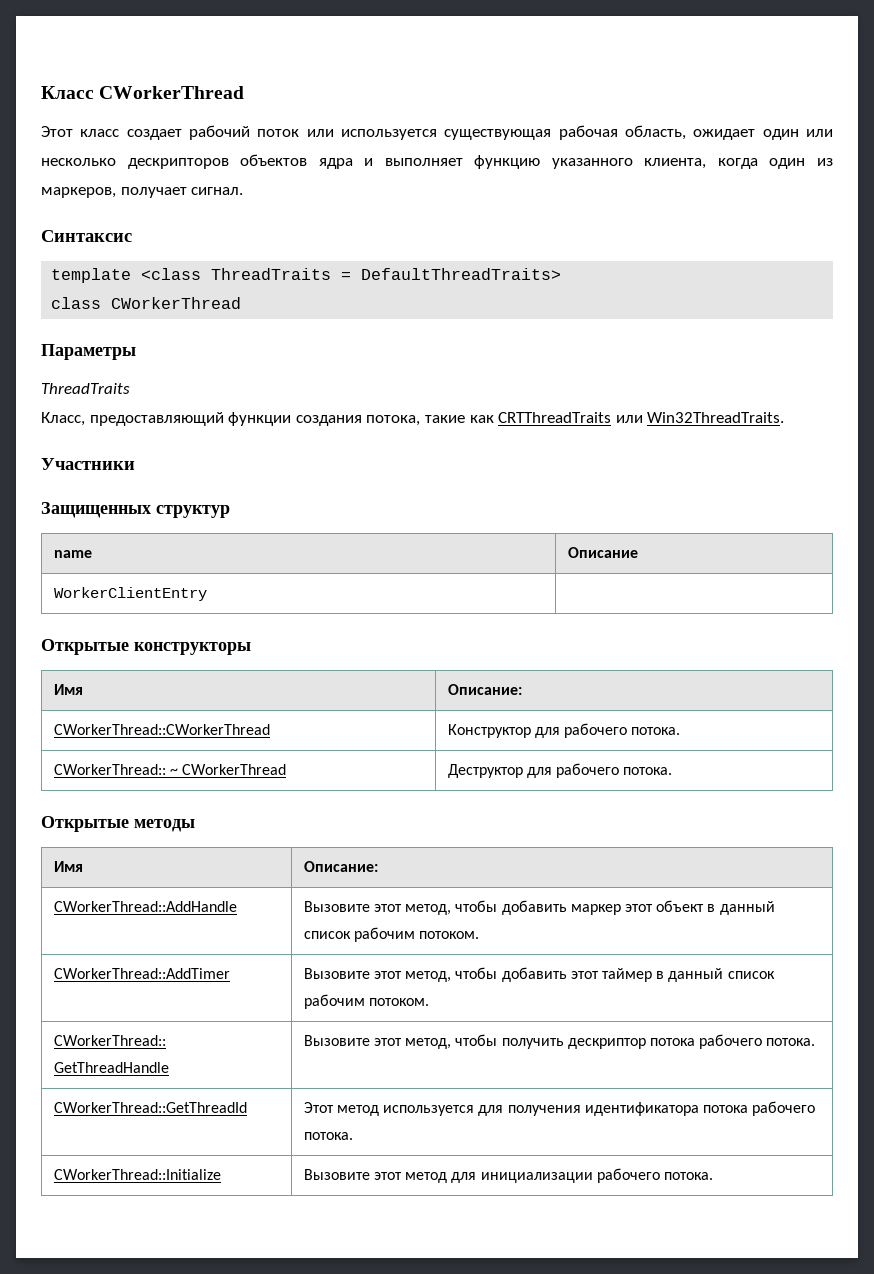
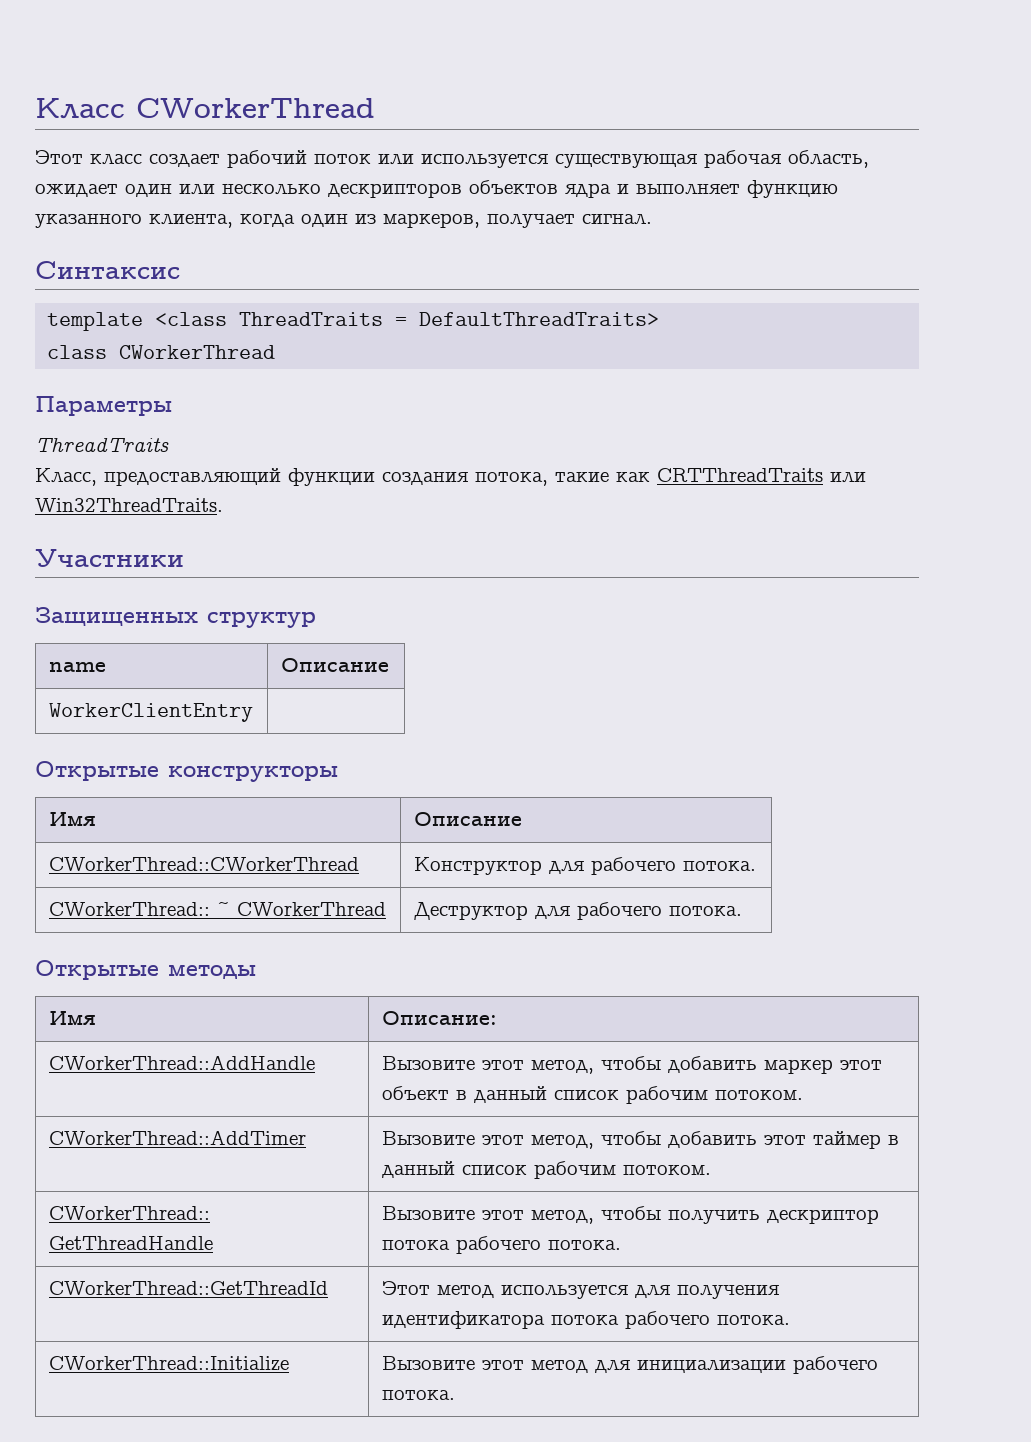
  Открытые конструкторы
- Имя | Описание:
+ Имя | Описание

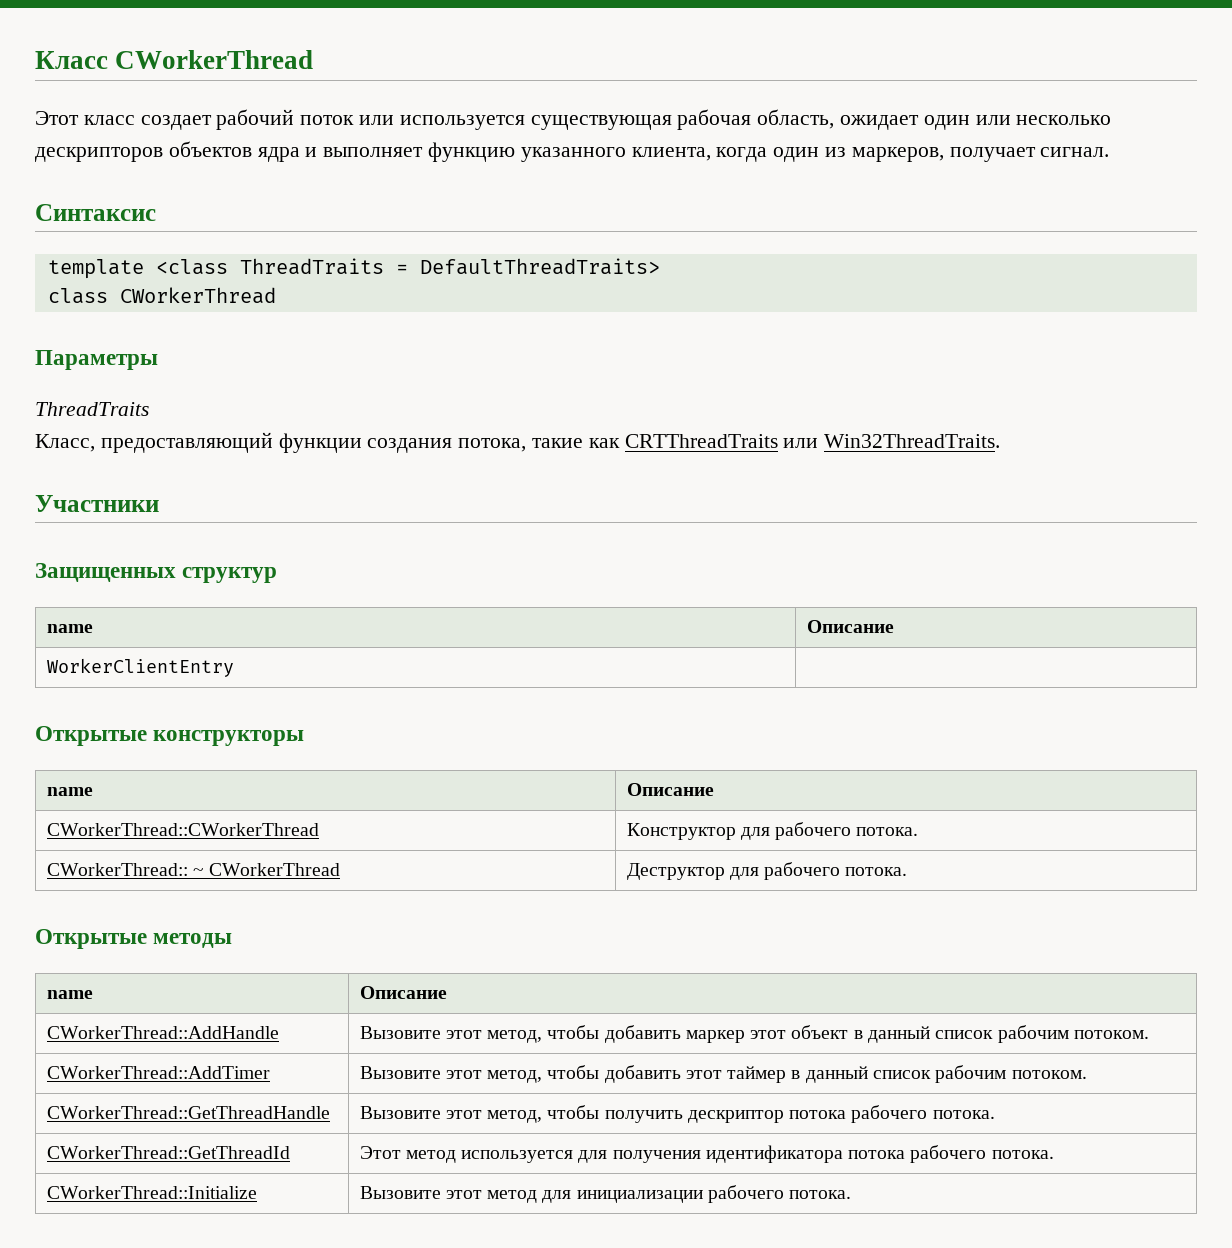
  Открытые конструкторы
- Имя | Описание
+ name | Описание
  Открытые методы
- Имя | Описание:
+ name | Описание

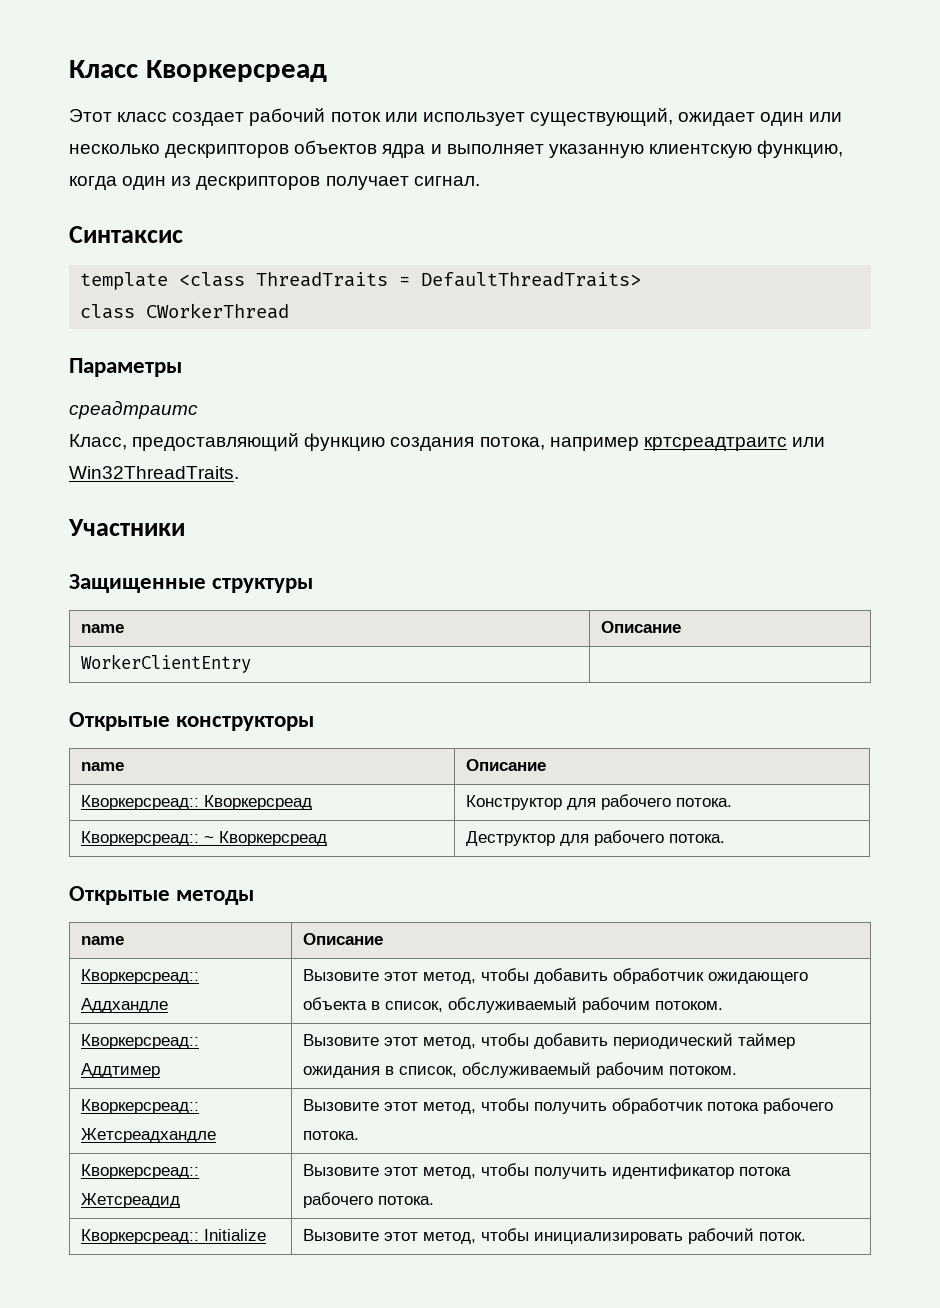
- Класс CWorkerThread
+ Класс Кворкерсреад
- Этот класс создает рабочий поток или используется существующая рабочая область, ожидает один или несколько дескрипторов объектов ядра и выполняет функцию указанного клиента, когда один из маркеров, получает сигнал.
+ Этот класс создает рабочий поток или использует существующий, ожидает один или несколько дескрипторов объектов ядра и выполняет указанную клиентскую функцию, когда один из дескрипторов получает сигнал.
  Параметры
- ThreadTraits
+ среадтраитс
- Класс, предоставляющий функции создания потока, такие как CRTThreadTraits или Win32ThreadTraits.
+ Класс, предоставляющий функцию создания потока, например кртсреадтраитс или Win32ThreadTraits.
- Защищенных структур
+ Защищенные структуры
- CWorkerThread::CWorkerThread | Конструктор для рабочего потока.
+ Кворкерсреад:: Кворкерсреад | Конструктор для рабочего потока.
- CWorkerThread:: ~ CWorkerThread | Деструктор для рабочего потока.
+ Кворкерсреад:: ~ Кворкерсреад | Деструктор для рабочего потока.
- CWorkerThread::AddHandle | Вызовите этот метод, чтобы добавить маркер этот объект в данный список рабочим потоком.
- CWorkerThread::AddTimer | Вызовите этот метод, чтобы добавить этот таймер в данный список рабочим потоком.
- CWorkerThread::GetThreadHandle | Вызовите этот метод, чтобы получить дескриптор потока рабочего потока.
- CWorkerThread::GetThreadId | Этот метод используется для получения идентификатора потока рабочего потока.
- CWorkerThread::Initialize | Вызовите этот метод для инициализации рабочего потока.
+ Кворкерсреад:: Аддхандле | Вызовите этот метод, чтобы добавить обработчик ожидающего объекта в список, обслуживаемый рабочим потоком.
+ Кворкерсреад:: Аддтимер | Вызовите этот метод, чтобы добавить периодический таймер ожидания в список, обслуживаемый рабочим потоком.
+ Кворкерсреад:: Жетсреадхандле | Вызовите этот метод, чтобы получить обработчик потока рабочего потока.
+ Кворкерсреад:: Жетсреадид | Вызовите этот метод, чтобы получить идентификатор потока рабочего потока.
+ Кворкерсреад:: Initialize | Вызовите этот метод, чтобы инициализировать рабочий поток.

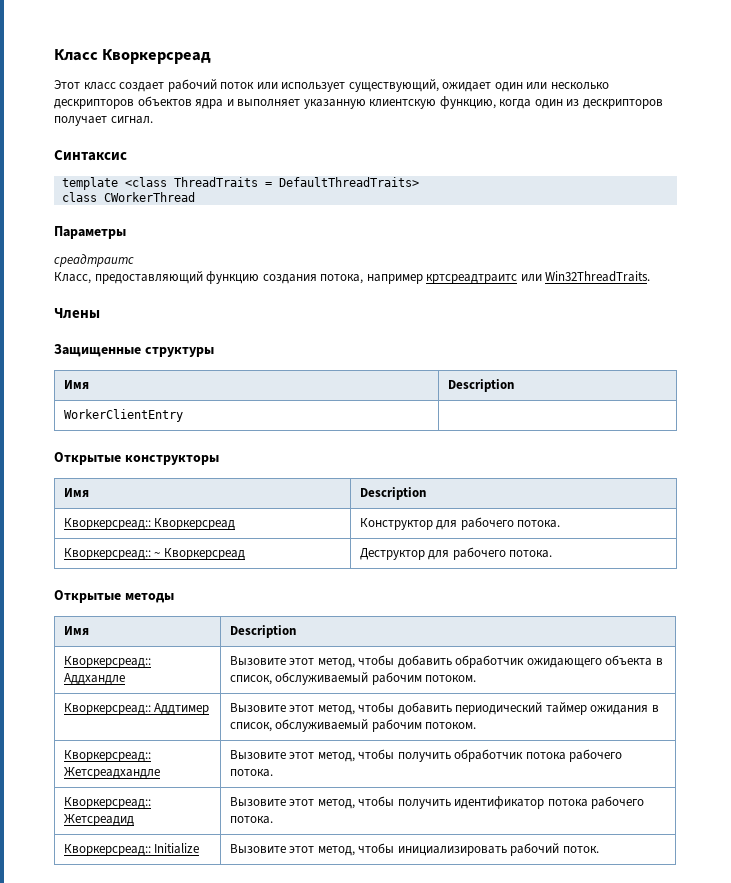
- Участники
+ Члены
  Защищенные структуры
- name | Описание
+ Имя | Description
  Открытые конструкторы
- name | Описание
+ Имя | Description
  Открытые методы
- name | Описание
+ Имя | Description

